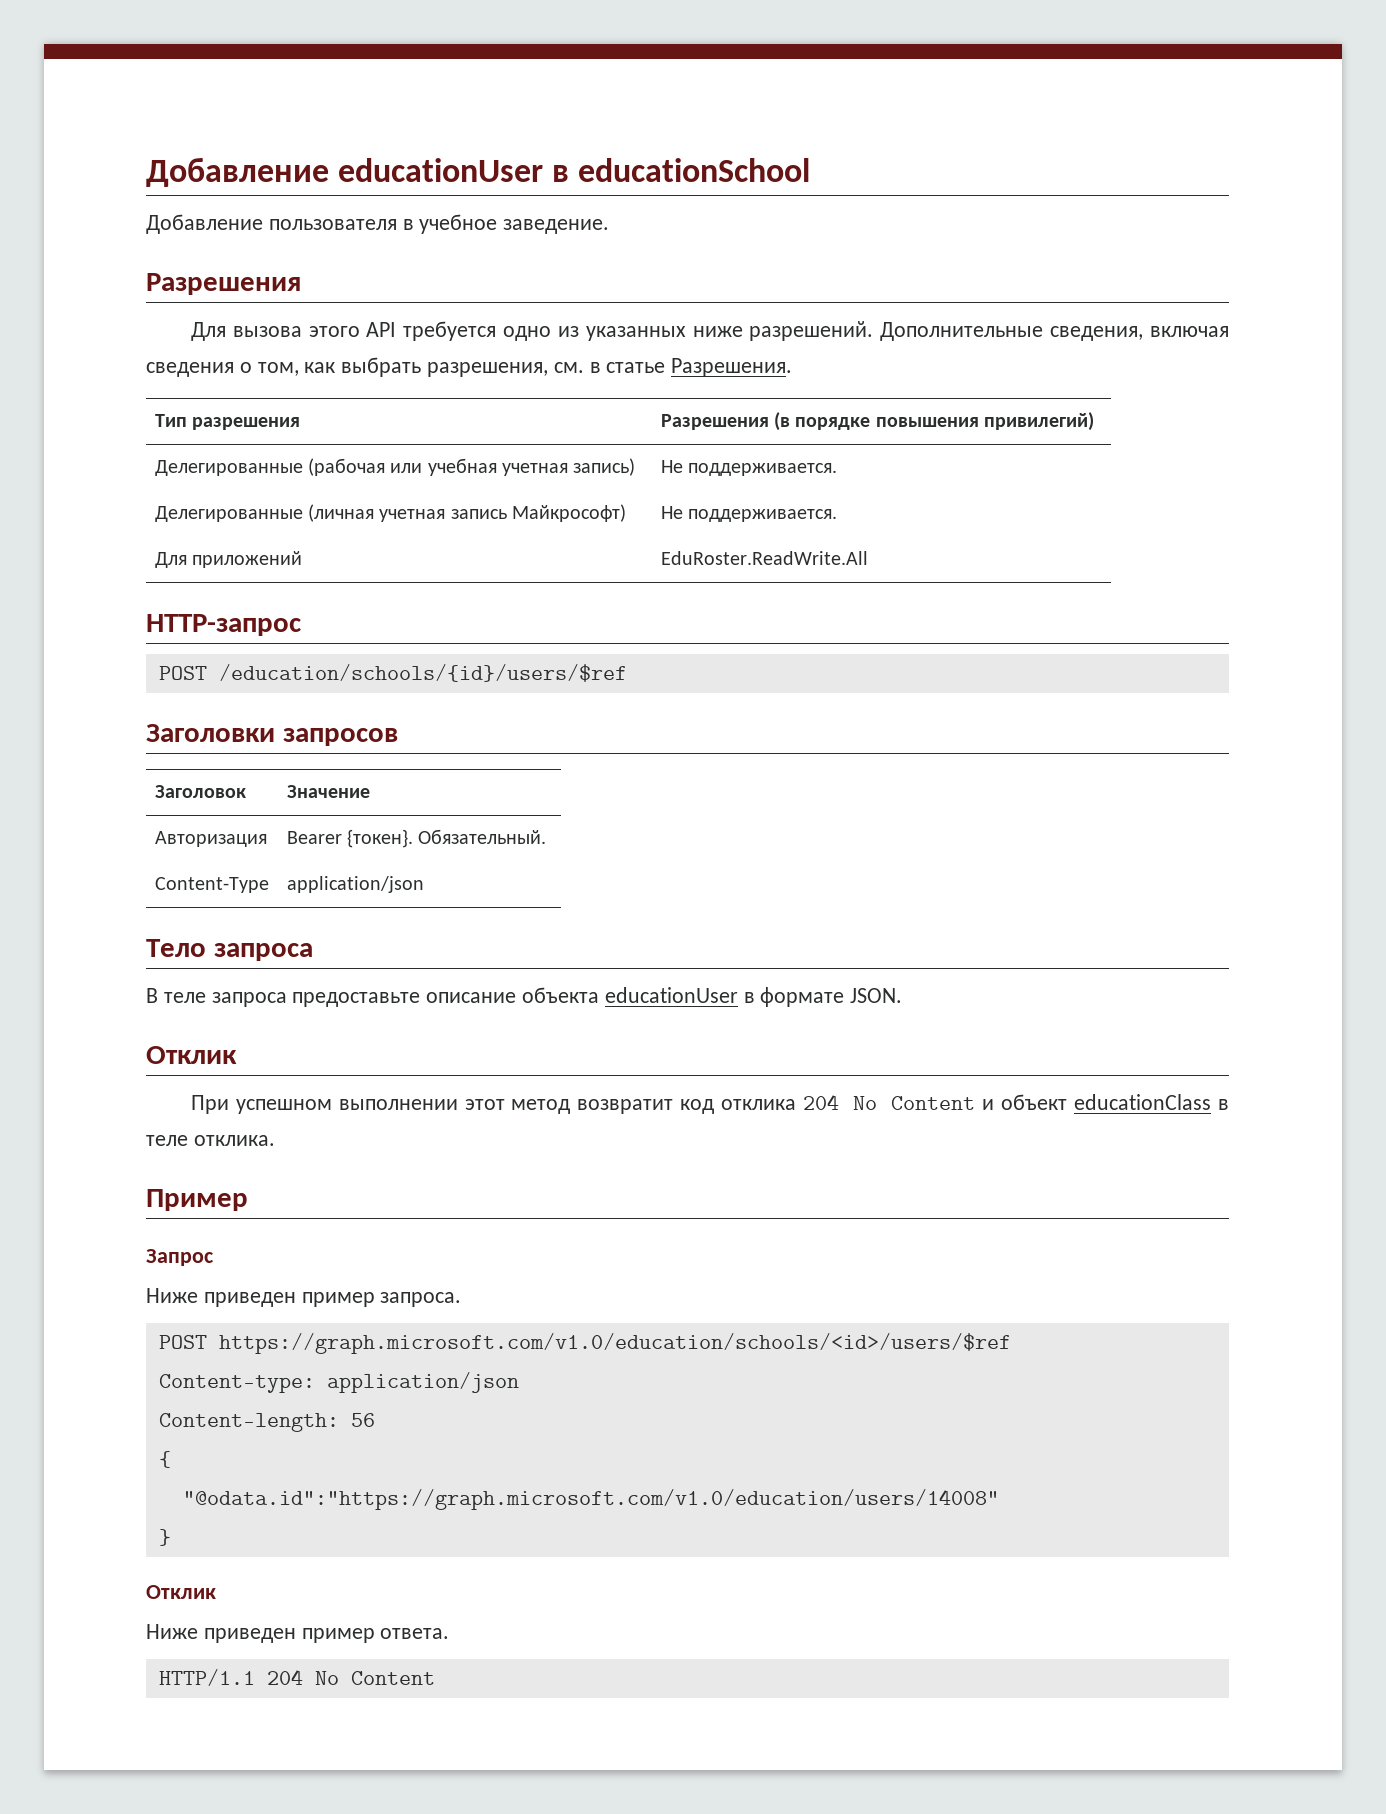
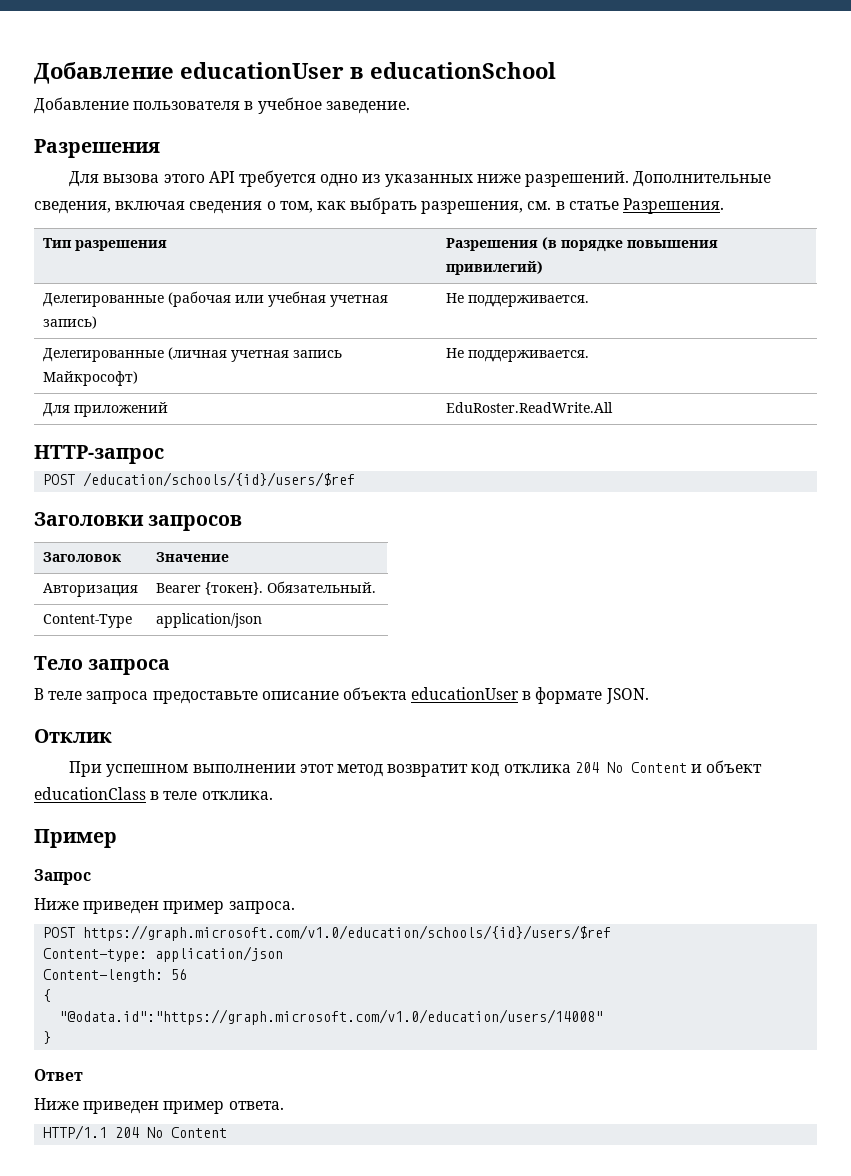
- POST https://graph.microsoft.com/v1.0/education/schools/<id>/users/$ref
+ POST https://graph.microsoft.com/v1.0/education/schools/{id}/users/$ref
  }
- Отклик
+ Ответ

